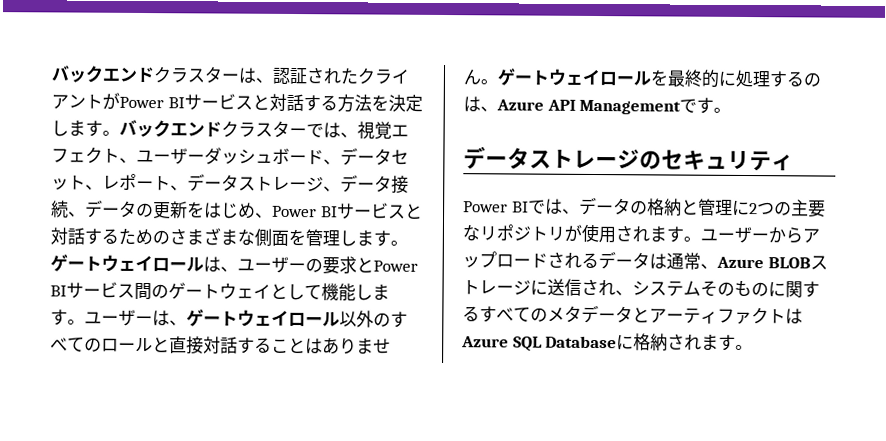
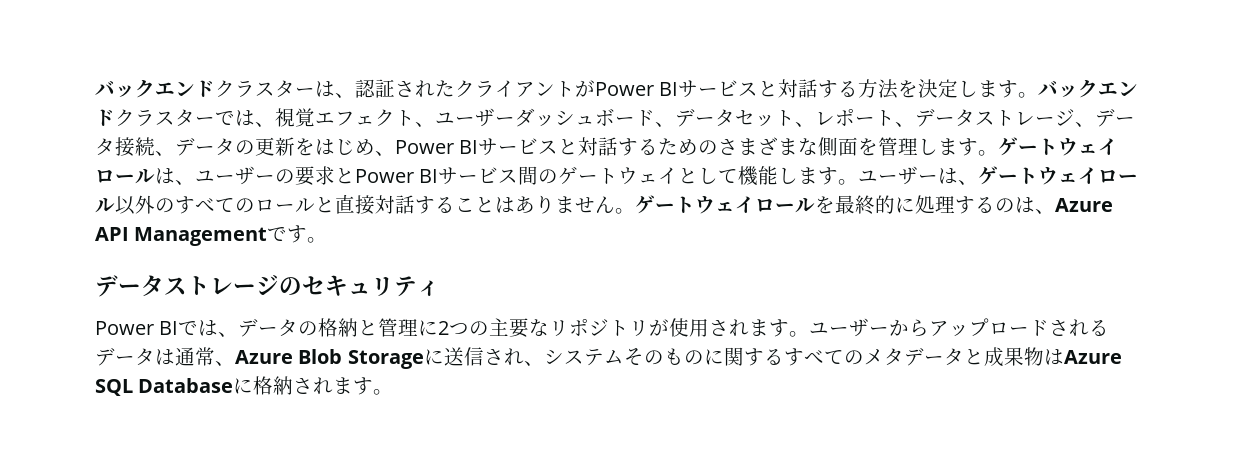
- ユーザーからアップロードされるデータは通常、Azure BLOBストレージに送信され、システムそのものに関するすべてのメタデータとアーティファクトはAzure SQL Databaseに格納されます。
+ ユーザーからアップロードされるデータは通常、Azure Blob Storageに送信され、システムそのものに関するすべてのメタデータと成果物はAzure SQL Databaseに格納されます。

